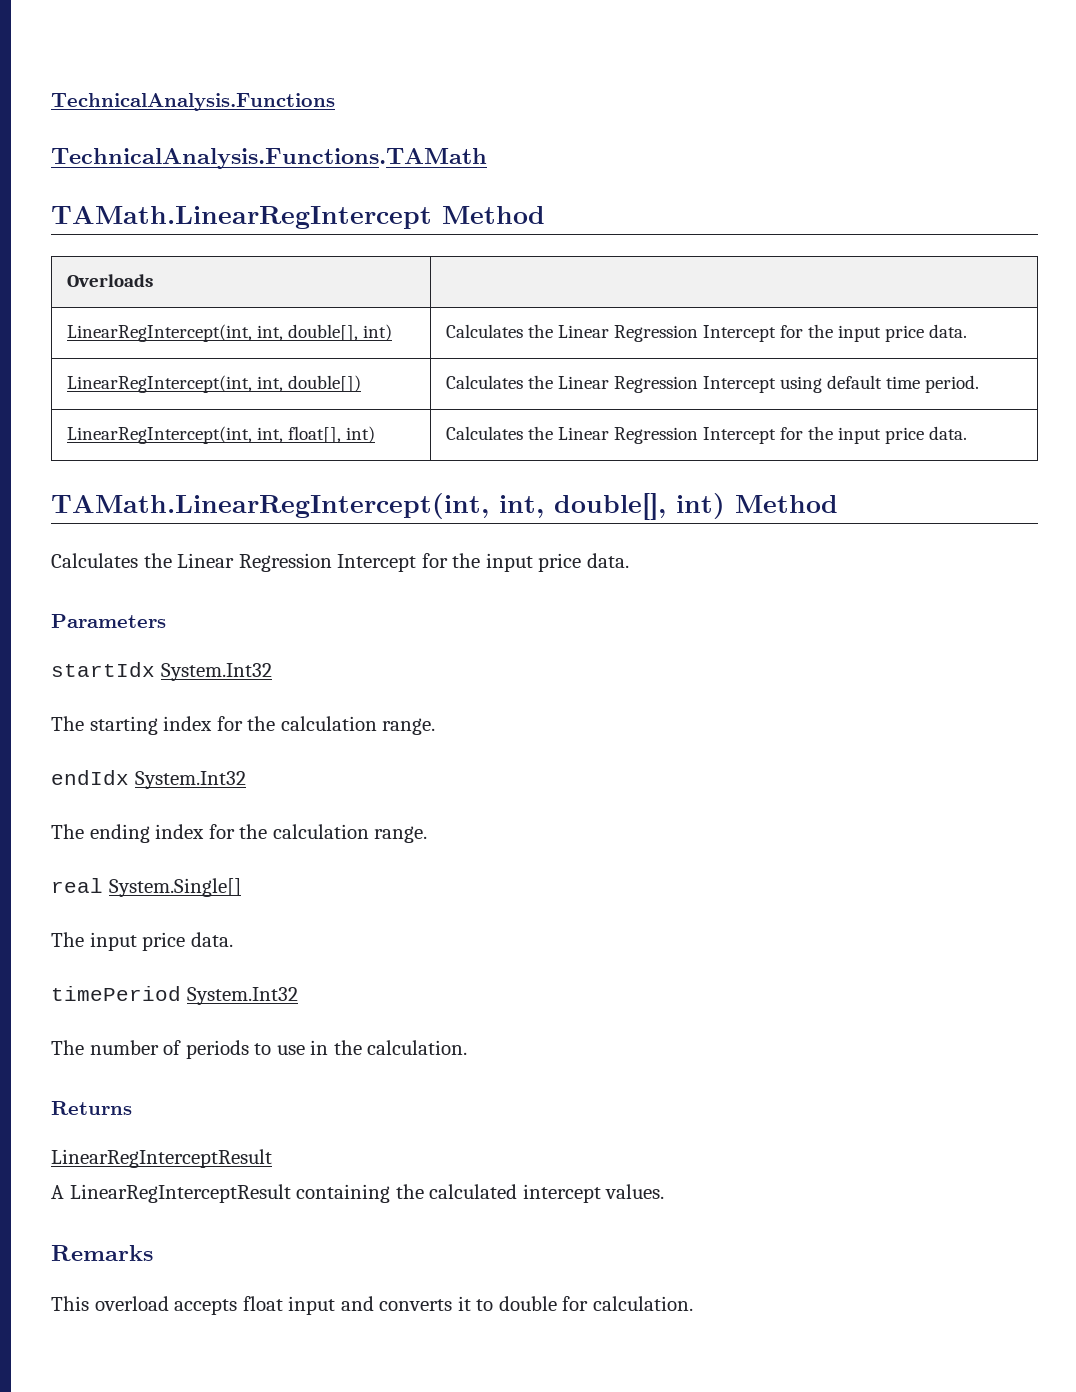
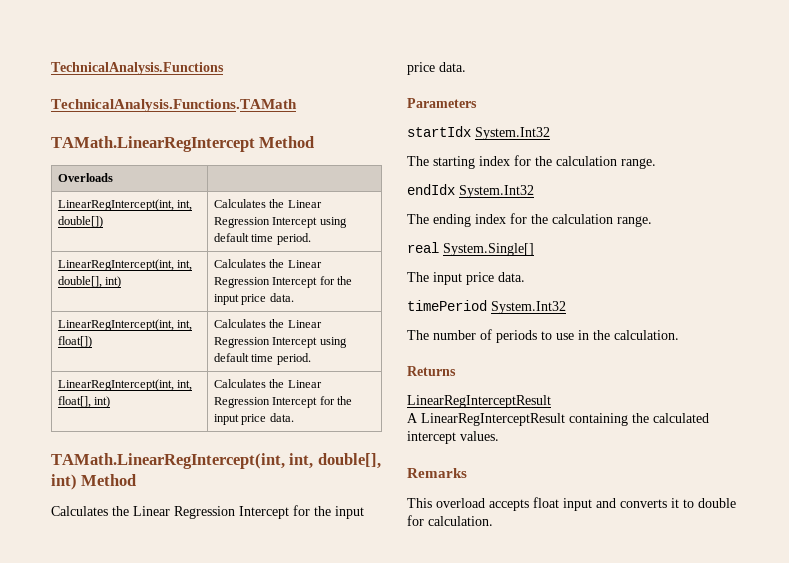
+ LinearRegIntercept(int, int, double[]) | Calculates the Linear Regression Intercept using default time period.
- LinearRegIntercept(int, int, double[]) | Calculates the Linear Regression Intercept using default time period.
+ LinearRegIntercept(int, int, float[]) | Calculates the Linear Regression Intercept using default time period.

